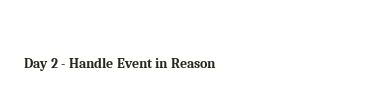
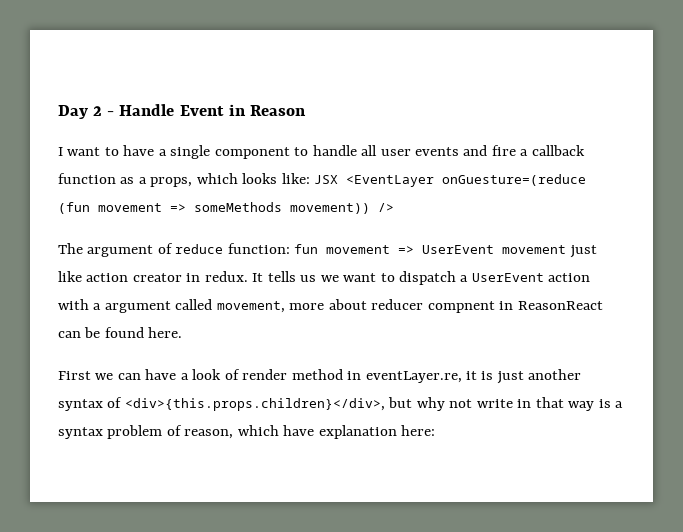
+ I want to have a single component to handle all user events and fire a callback function as a props, which looks like: JSX <EventLayer onGuesture=(reduce (fun movement => someMethods movement)) />
+ The argument of reduce function: fun movement => UserEvent movement just like action creator in redux. It tells us we want to dispatch a UserEvent action with a argument called movement, more about reducer compnent in ReasonReact can be found here.
+ First we can have a look of render method in eventLayer.re, it is just another syntax of <div>{this.props.children}</div>, but why not write in that way is a syntax problem of reason, which have explanation here:

